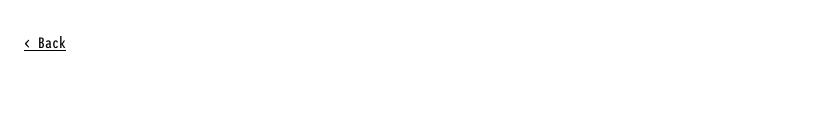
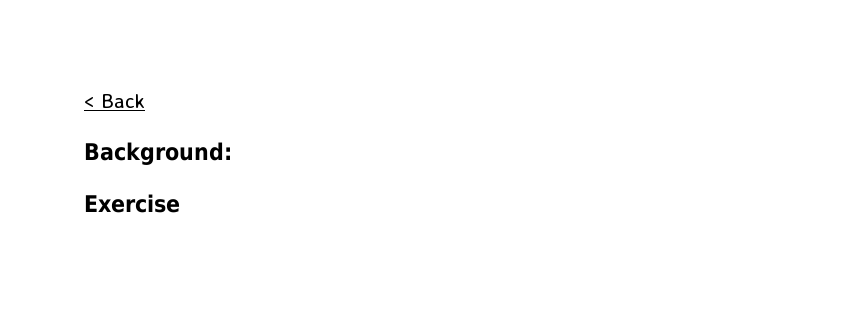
+ Background:
+ Exercise

